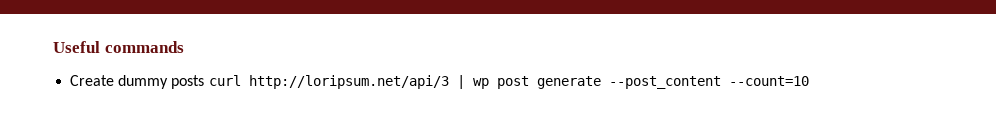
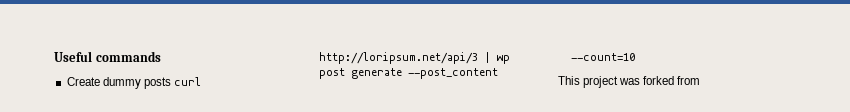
+ This project was forked from

